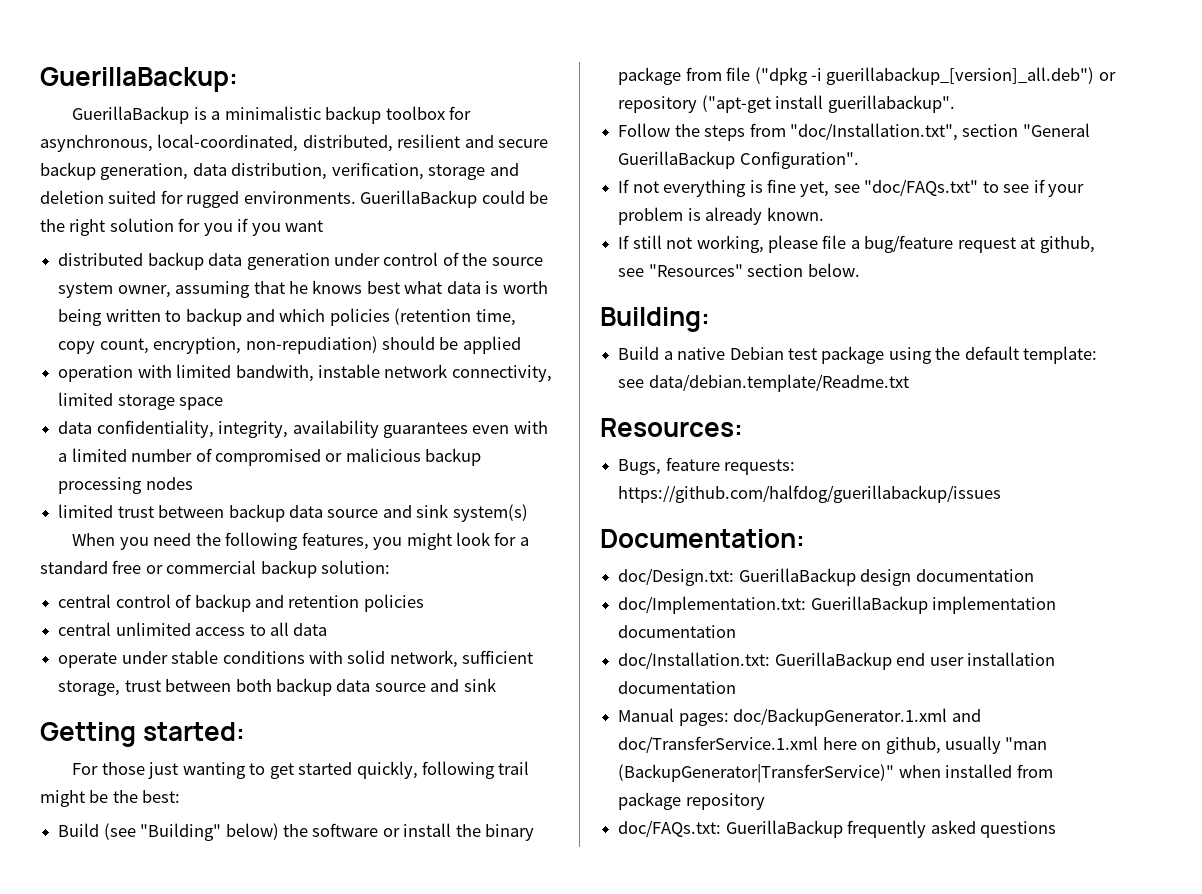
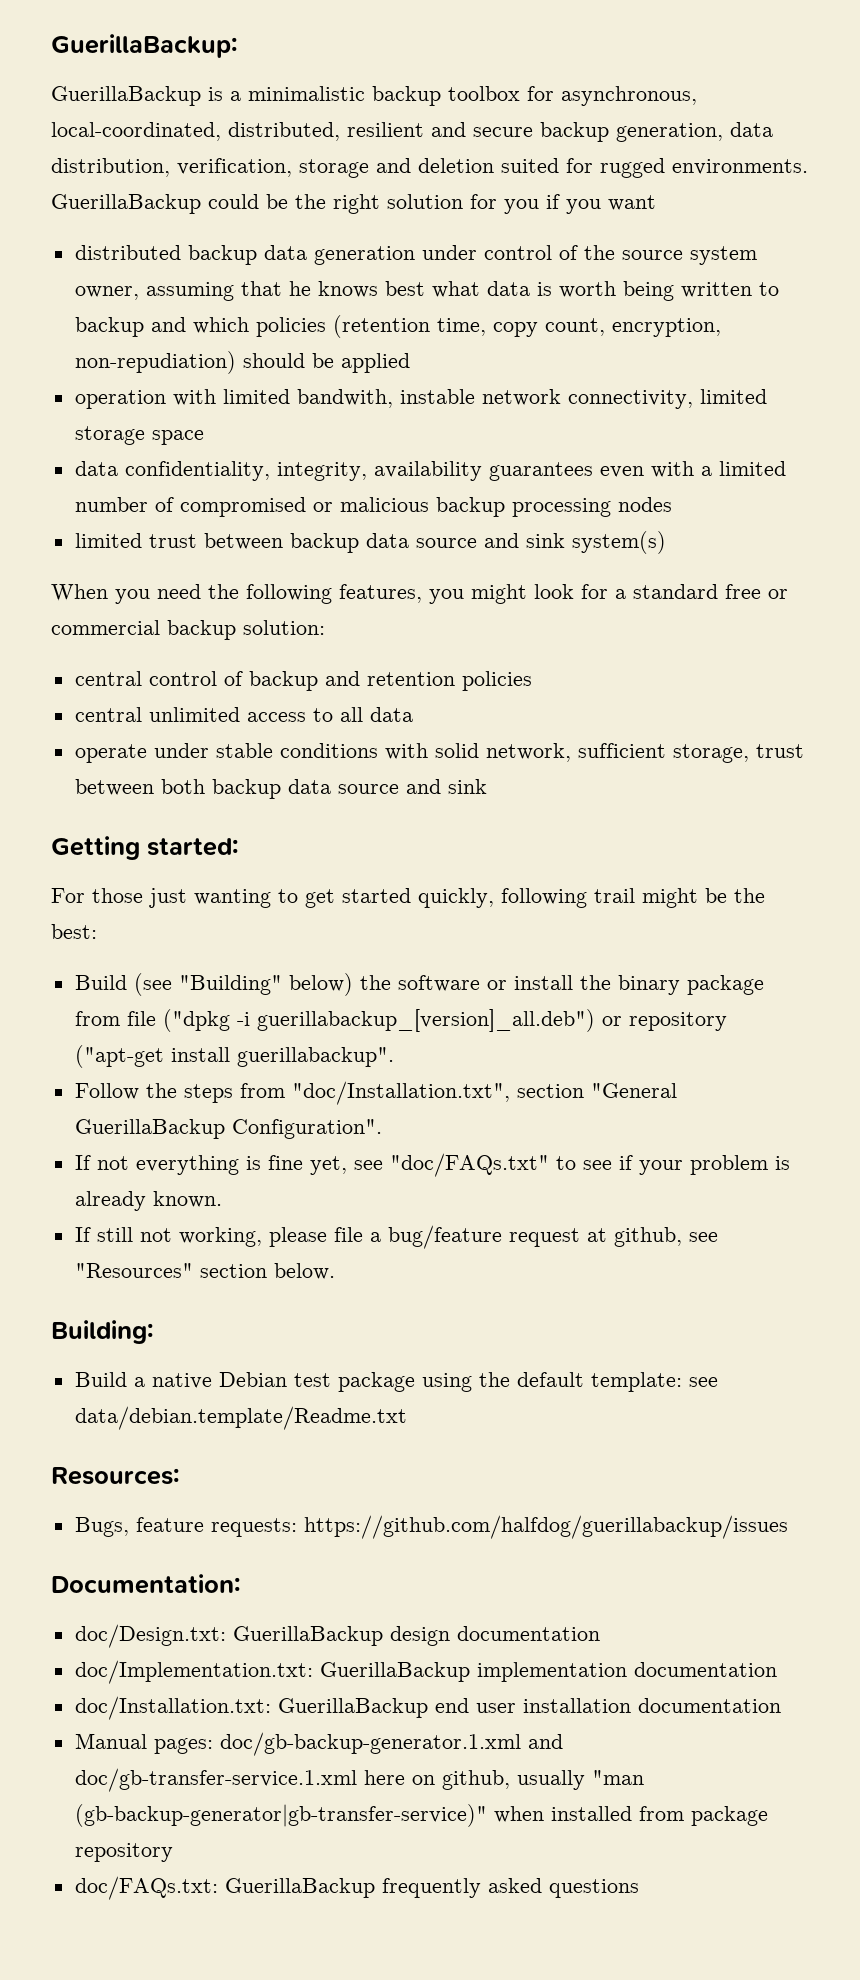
- Manual pages: doc/BackupGenerator.1.xml and doc/TransferService.1.xml here on github, usually "man (BackupGenerator|TransferService)" when installed from package repository
+ Manual pages: doc/gb-backup-generator.1.xml and doc/gb-transfer-service.1.xml here on github, usually "man (gb-backup-generator|gb-transfer-service)" when installed from package repository

